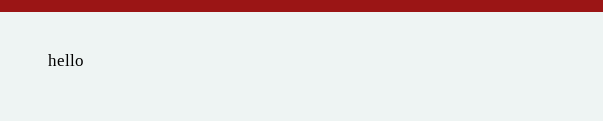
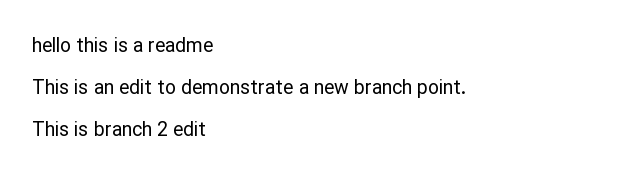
- hello
+ hello this is a readme
+ This is an edit to demonstrate a new branch point.
+ This is branch 2 edit

